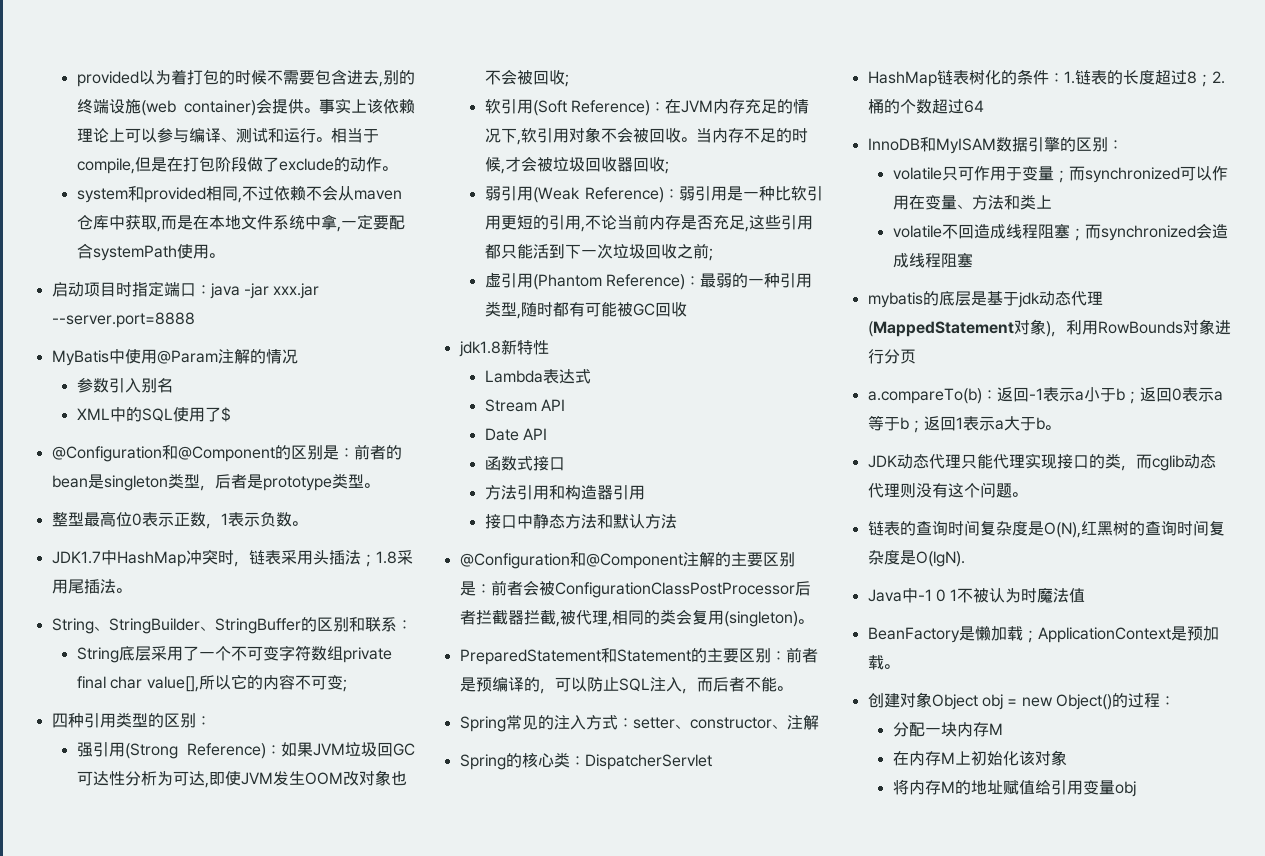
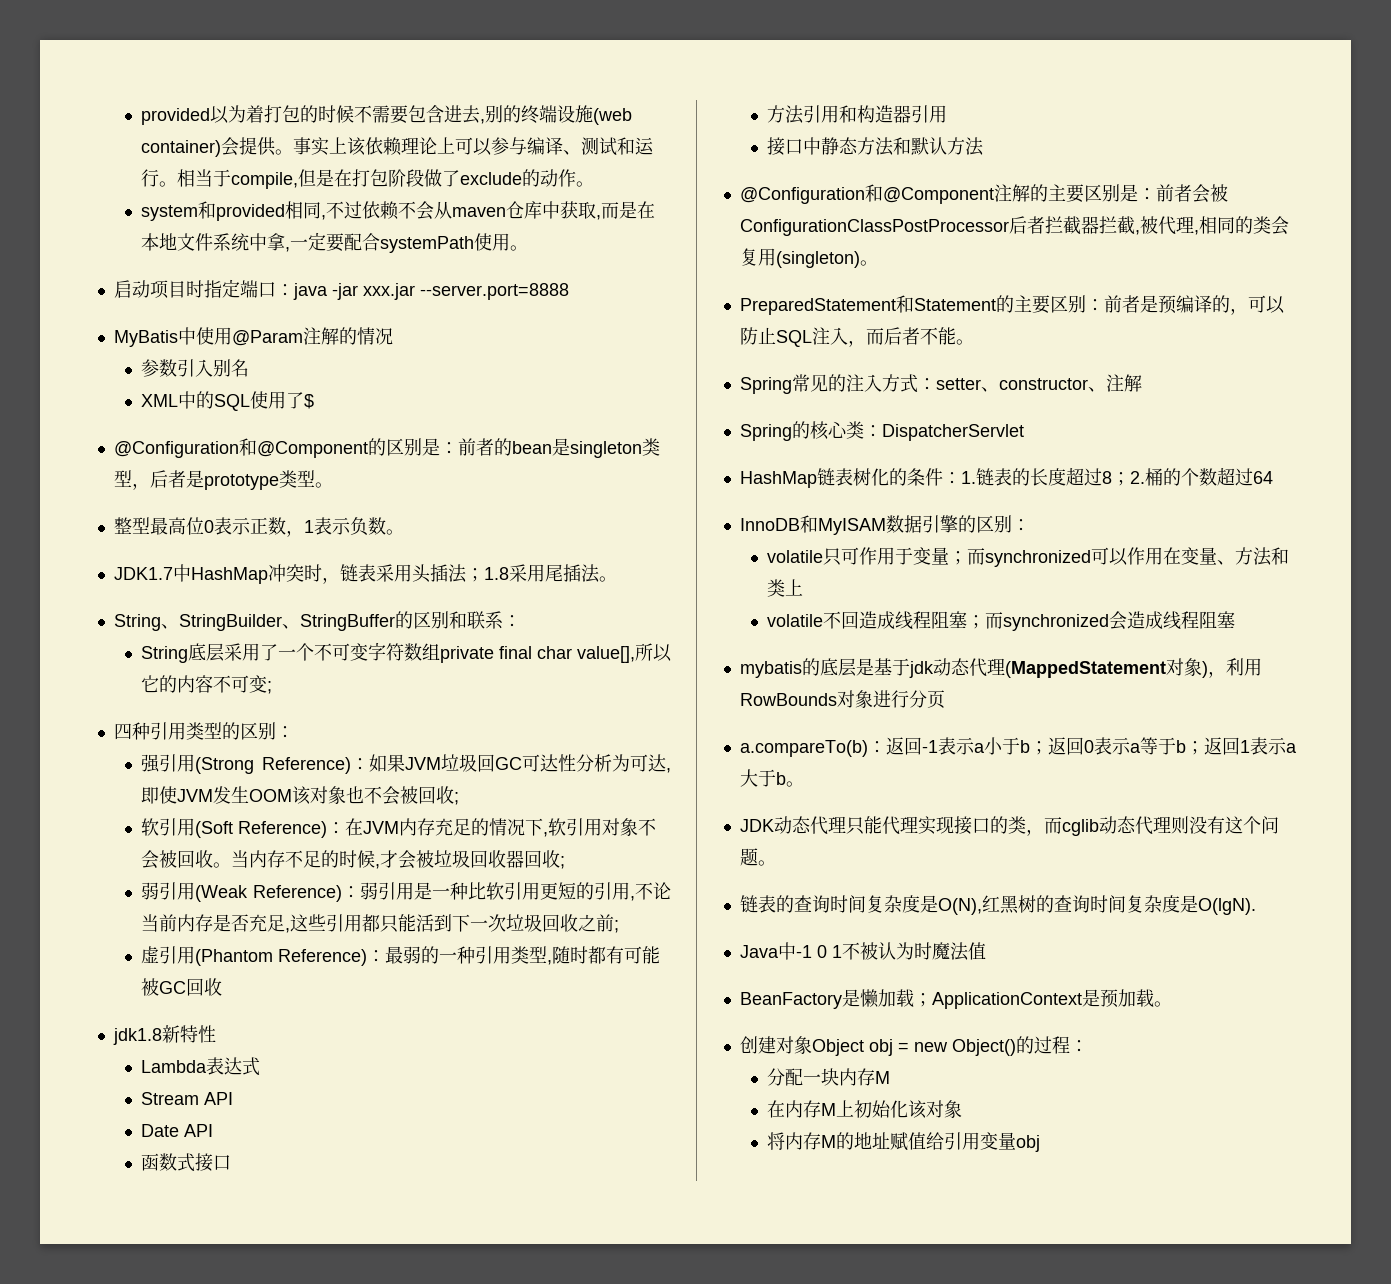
- 强引用(Strong Reference)：如果JVM垃圾回GC可达性分析为可达,即使JVM发生OOM改对象也不会被回收;
+ 强引用(Strong Reference)：如果JVM垃圾回GC可达性分析为可达,即使JVM发生OOM该对象也不会被回收;

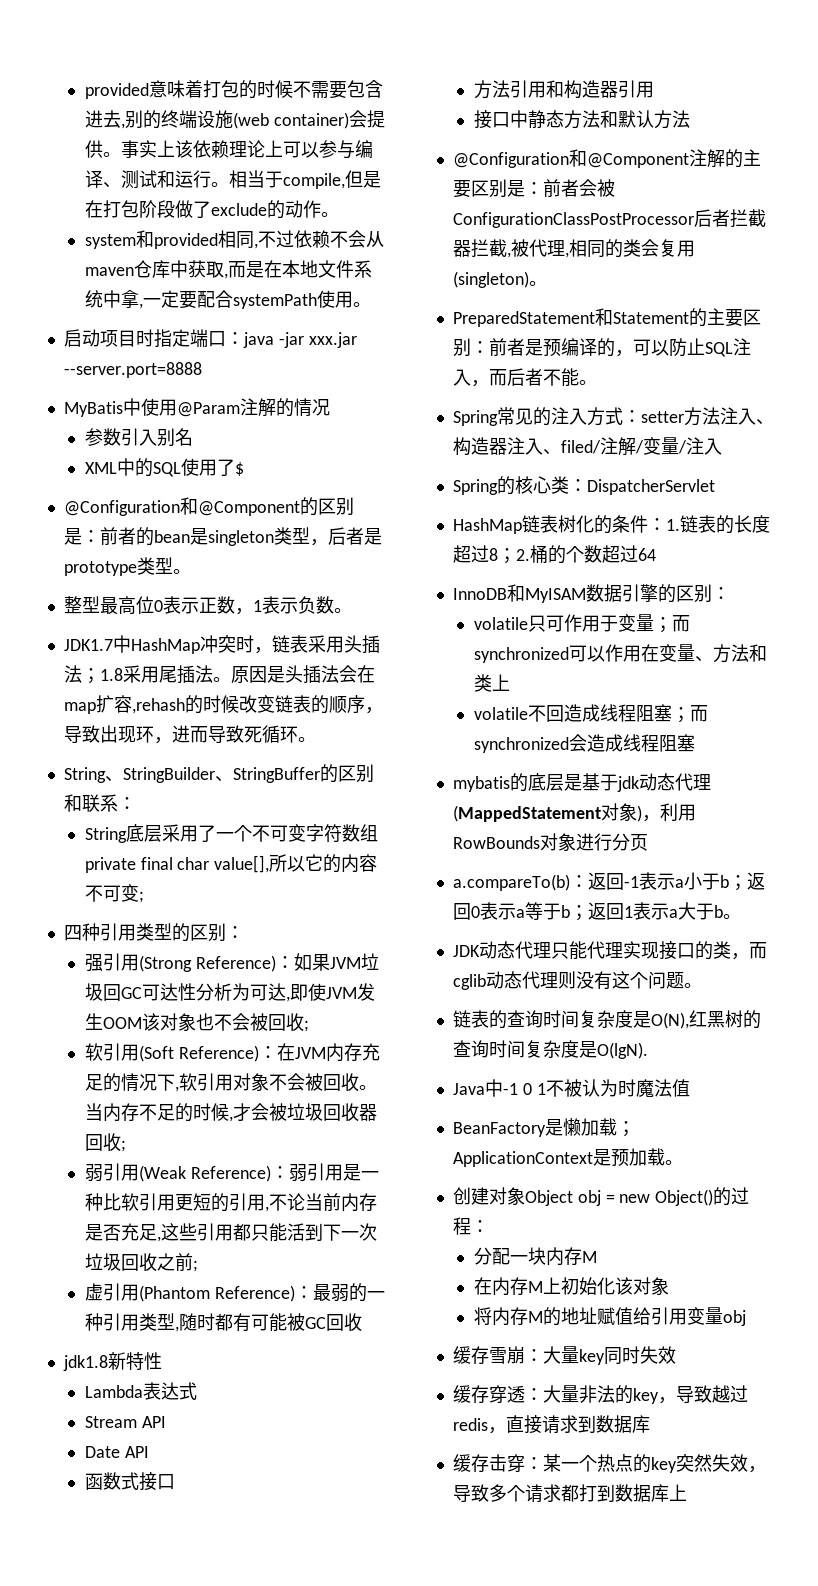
- provided以为着打包的时候不需要包含进去,别的终端设施(web container)会提供。
+ provided意味着打包的时候不需要包含进去,别的终端设施(web container)会提供。
+ 原因是头插法会在map扩容,rehash的时候改变链表的顺序，导致出现环，进而导致死循环。
- Spring常见的注入方式：setter、constructor、注解
+ Spring常见的注入方式：setter方法注入、构造器注入、filed/注解/变量/注入
+ 缓存雪崩：大量key同时失效
+ 缓存穿透：大量非法的key，导致越过redis，直接请求到数据库
+ 缓存击穿：某一个热点的key突然失效，导致多个请求都打到数据库上

